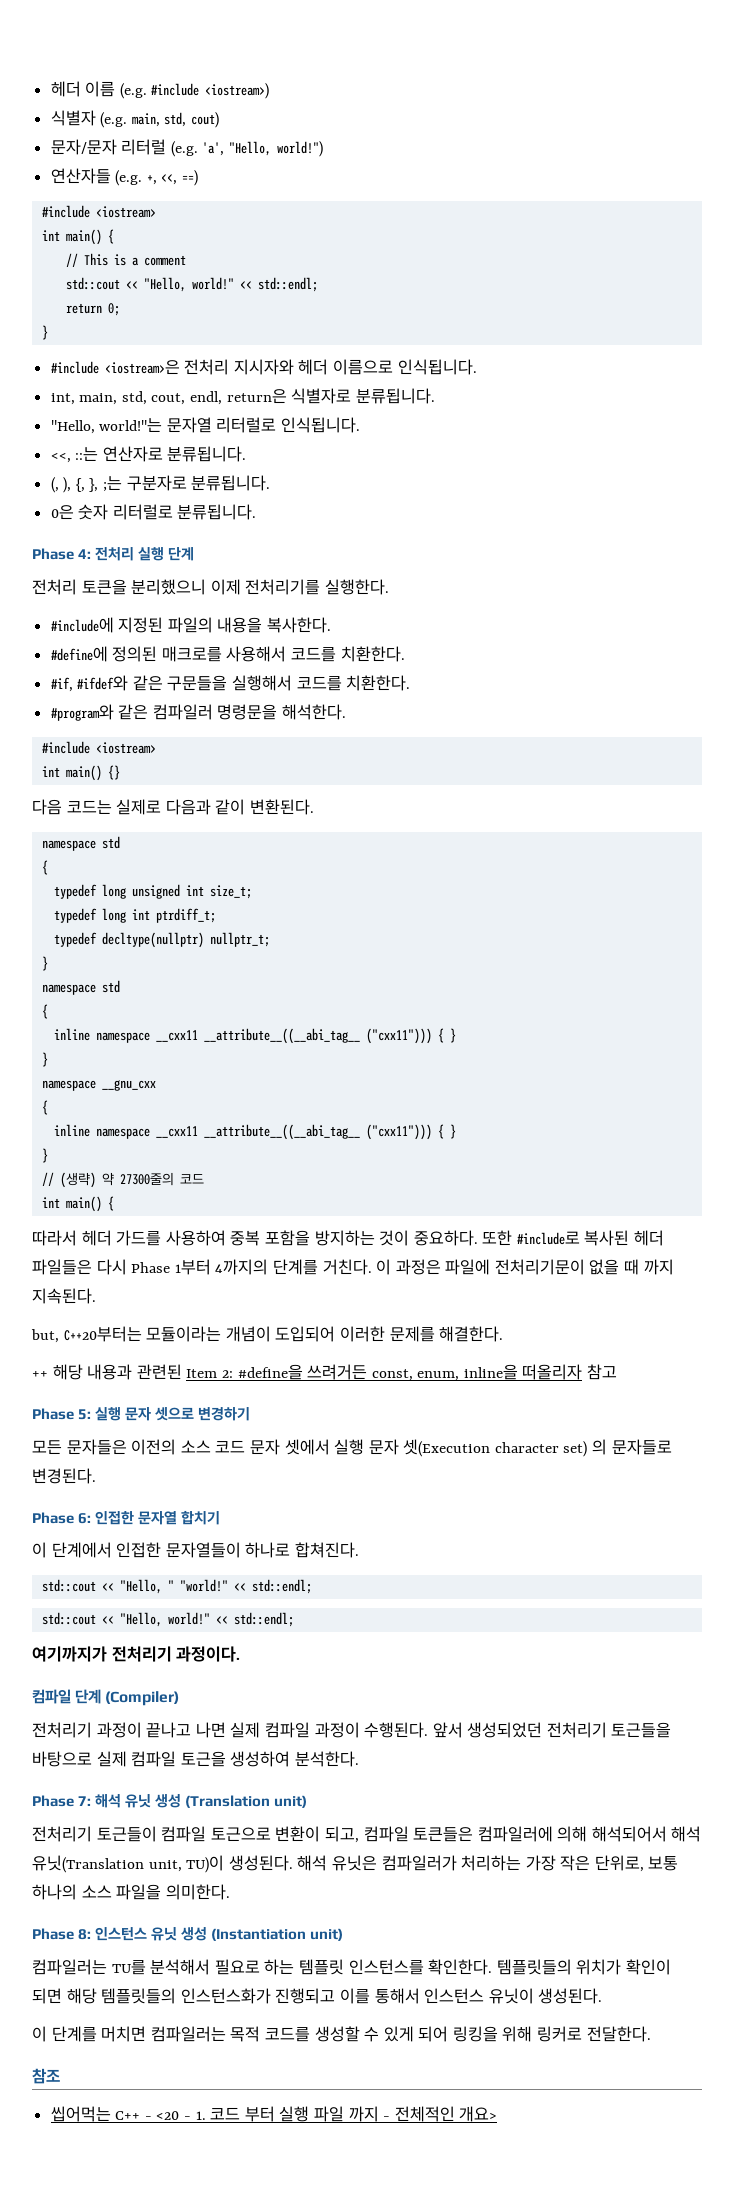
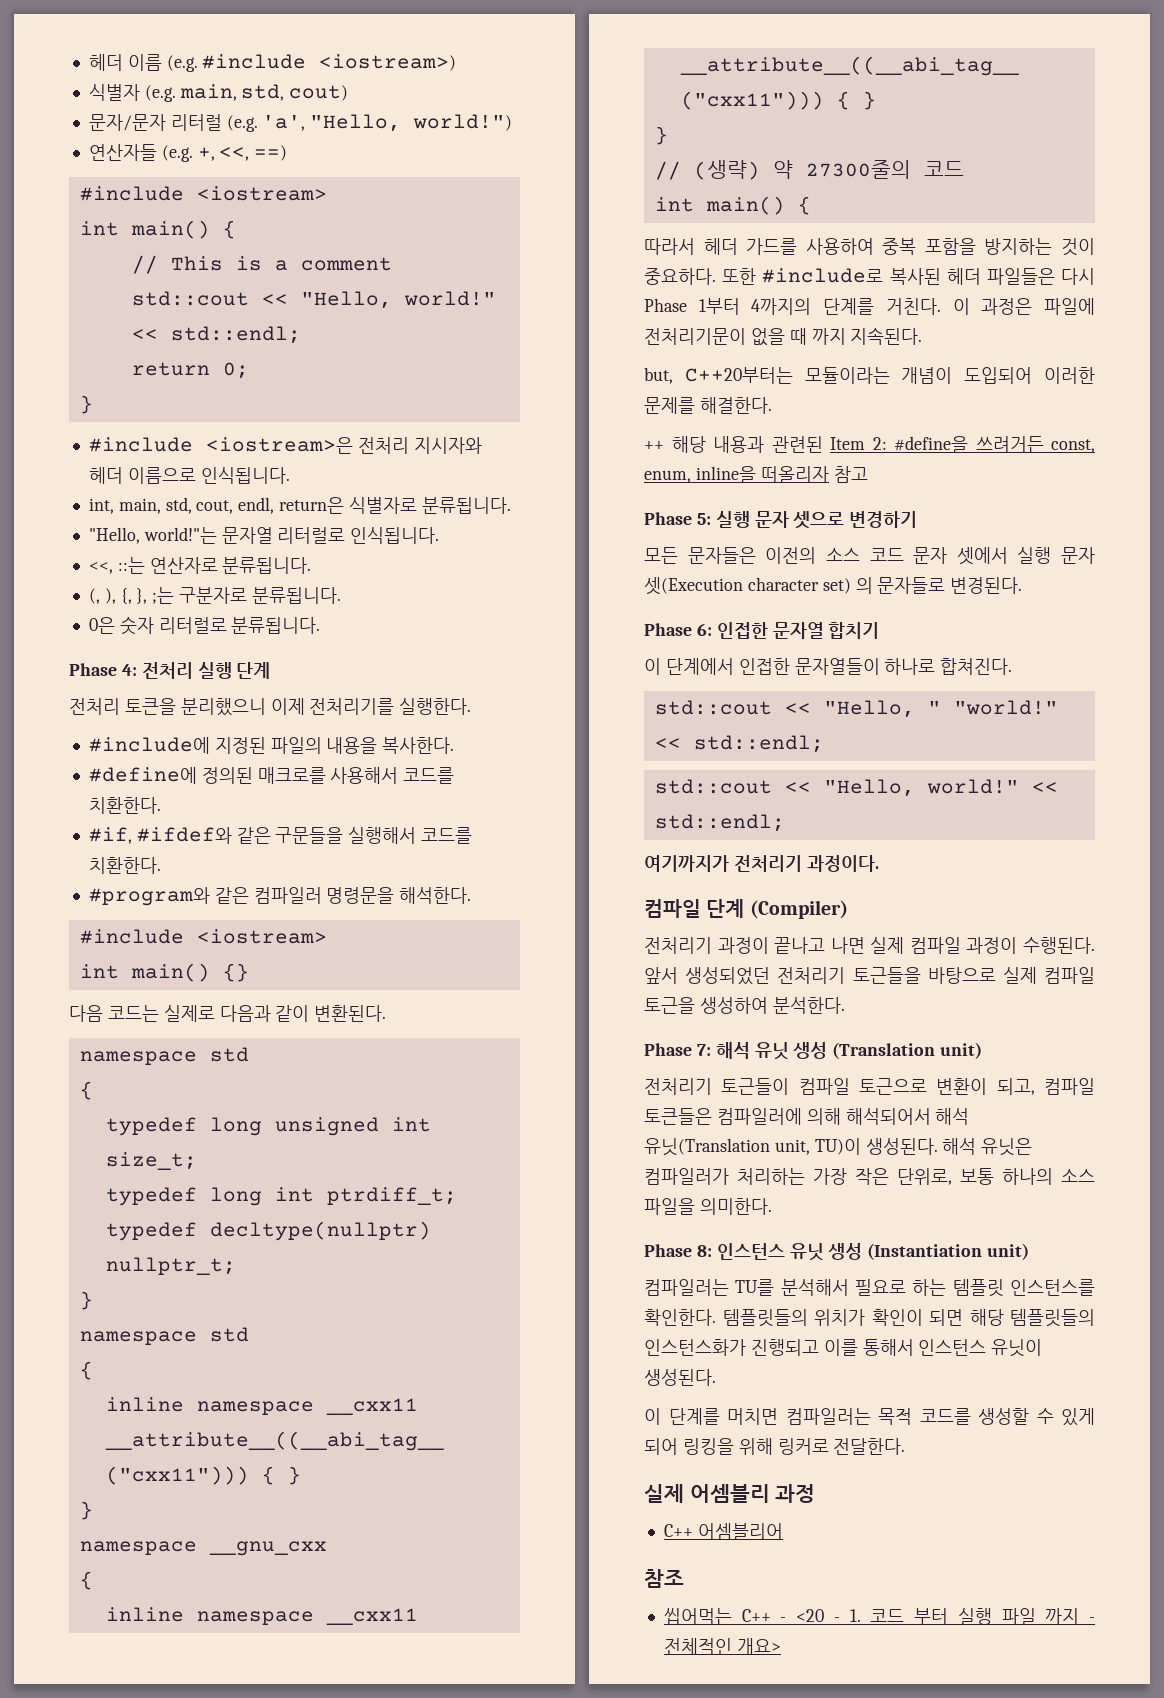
+ 실제 어셈블리 과정
+ C++ 어셈블리어

